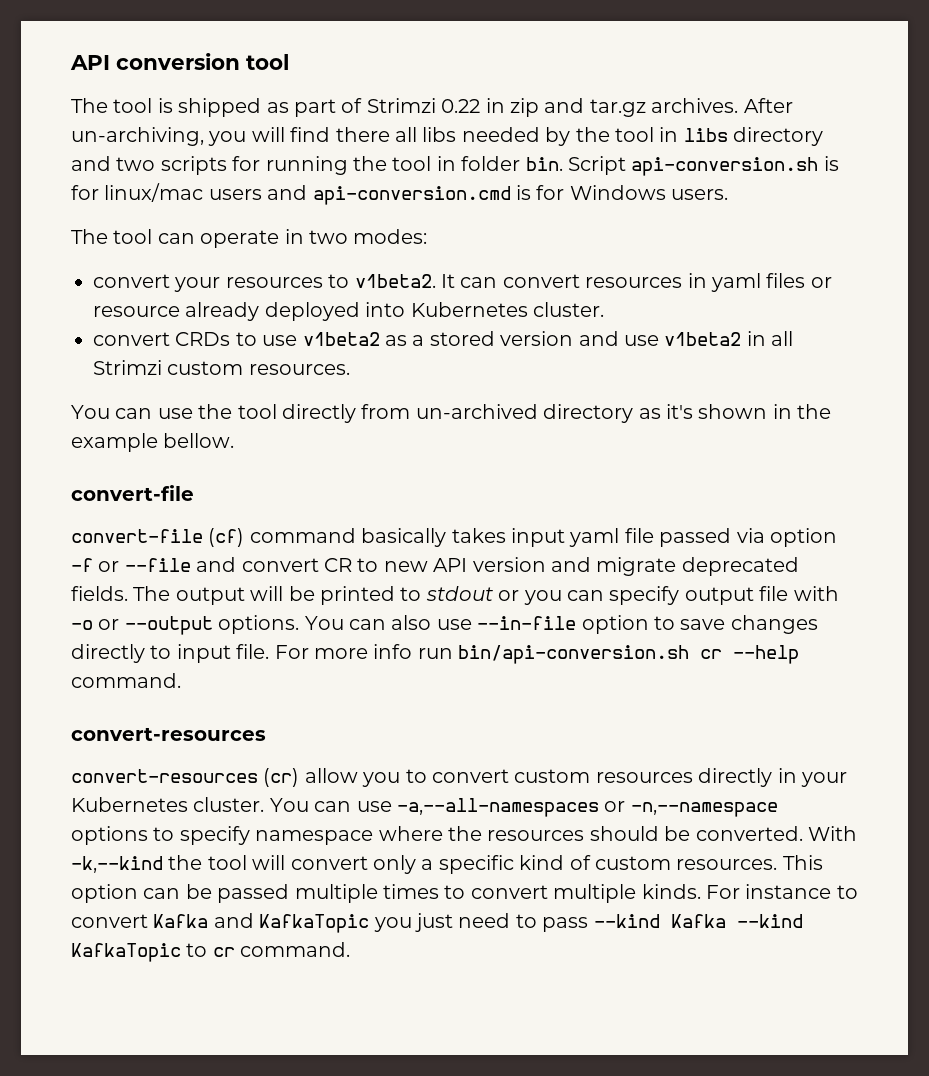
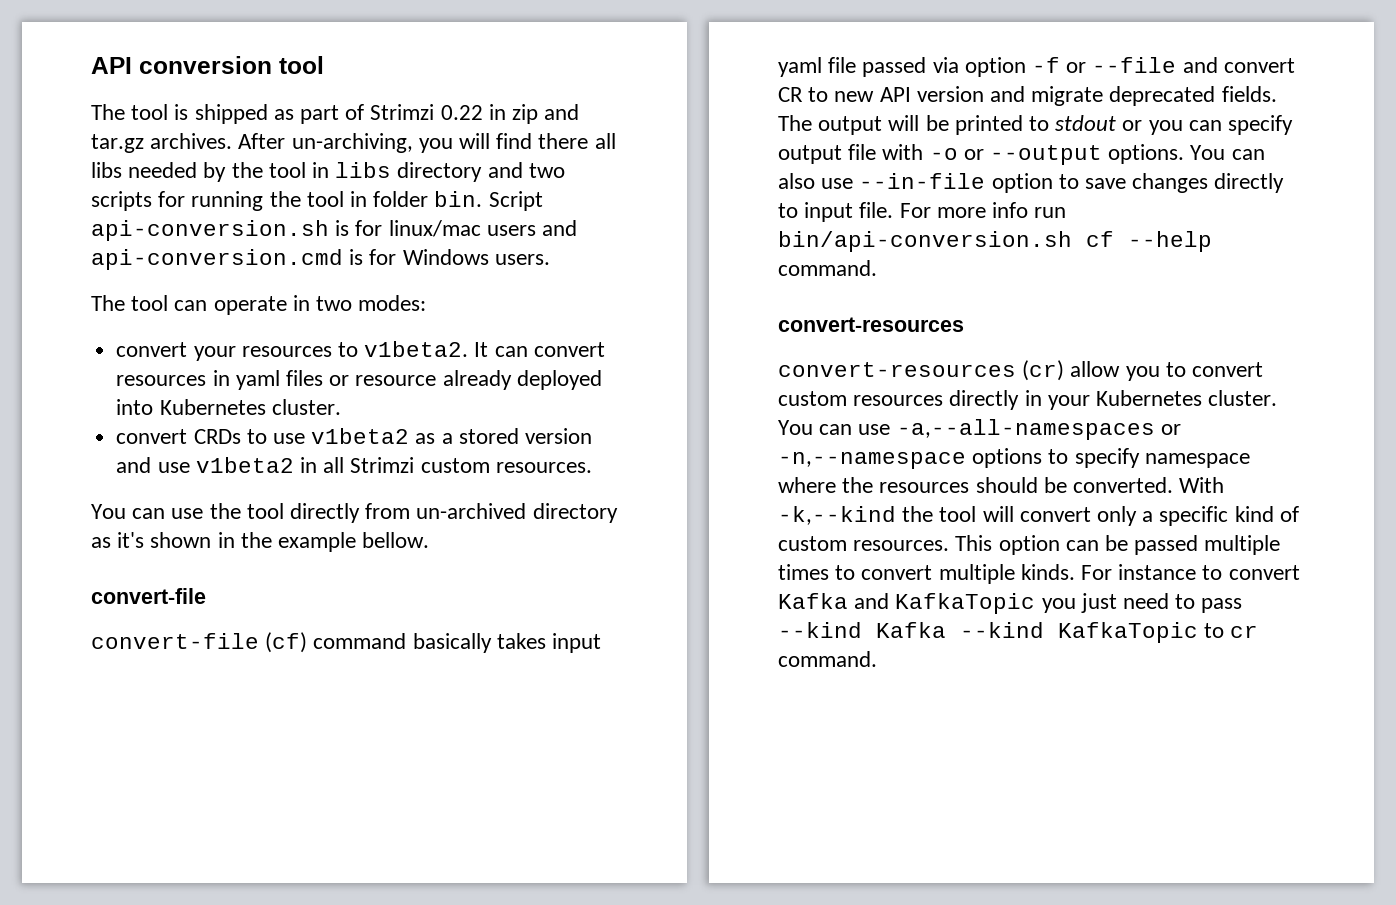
- For more info run bin/api-conversion.sh cr --help command.
+ For more info run bin/api-conversion.sh cf --help command.

